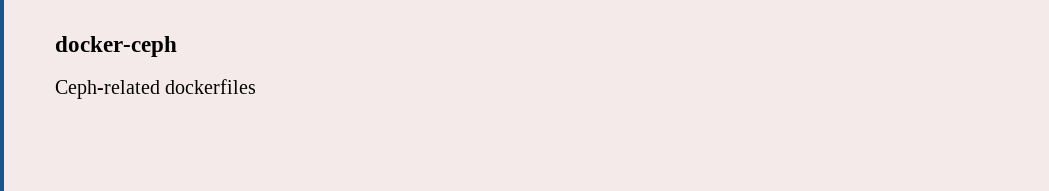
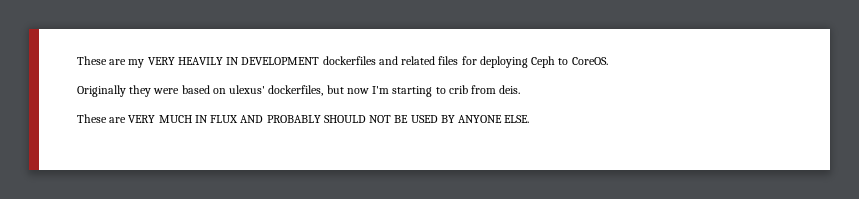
- docker-ceph
- Ceph-related dockerfiles
+ These are my VERY HEAVILY IN DEVELOPMENT dockerfiles and related files for deploying Ceph to CoreOS.
+ Originally they were based on ulexus' dockerfiles, but now I'm starting to crib from deis.
+ These are VERY MUCH IN FLUX AND PROBABLY SHOULD NOT BE USED BY ANYONE ELSE.

